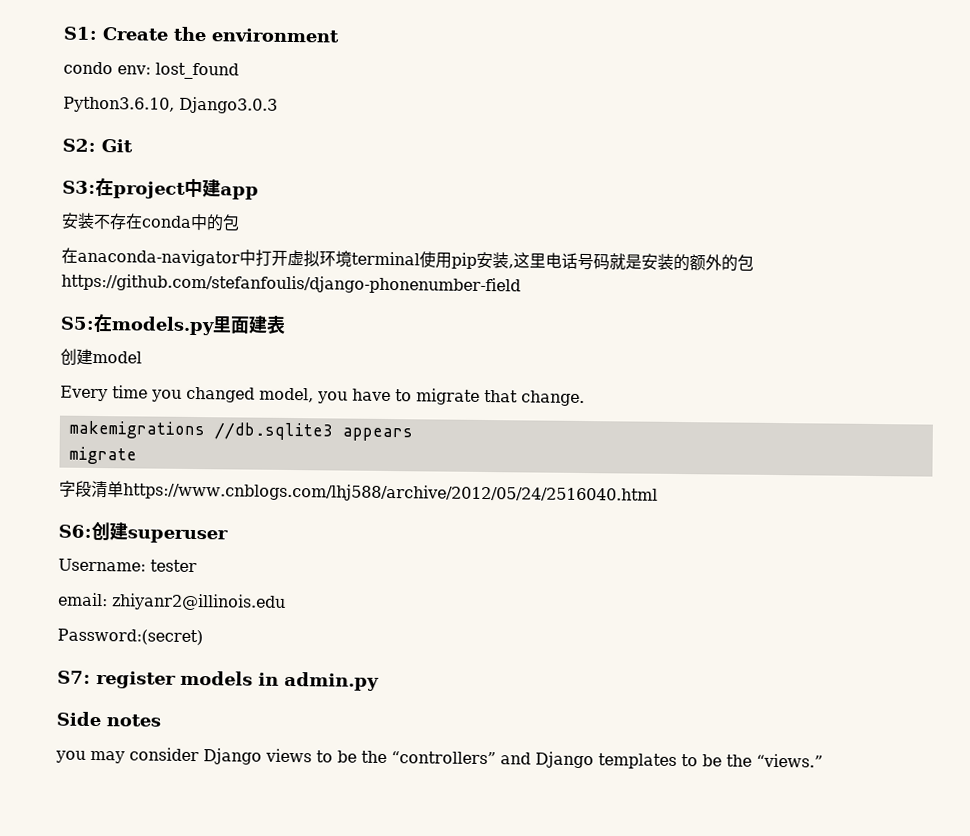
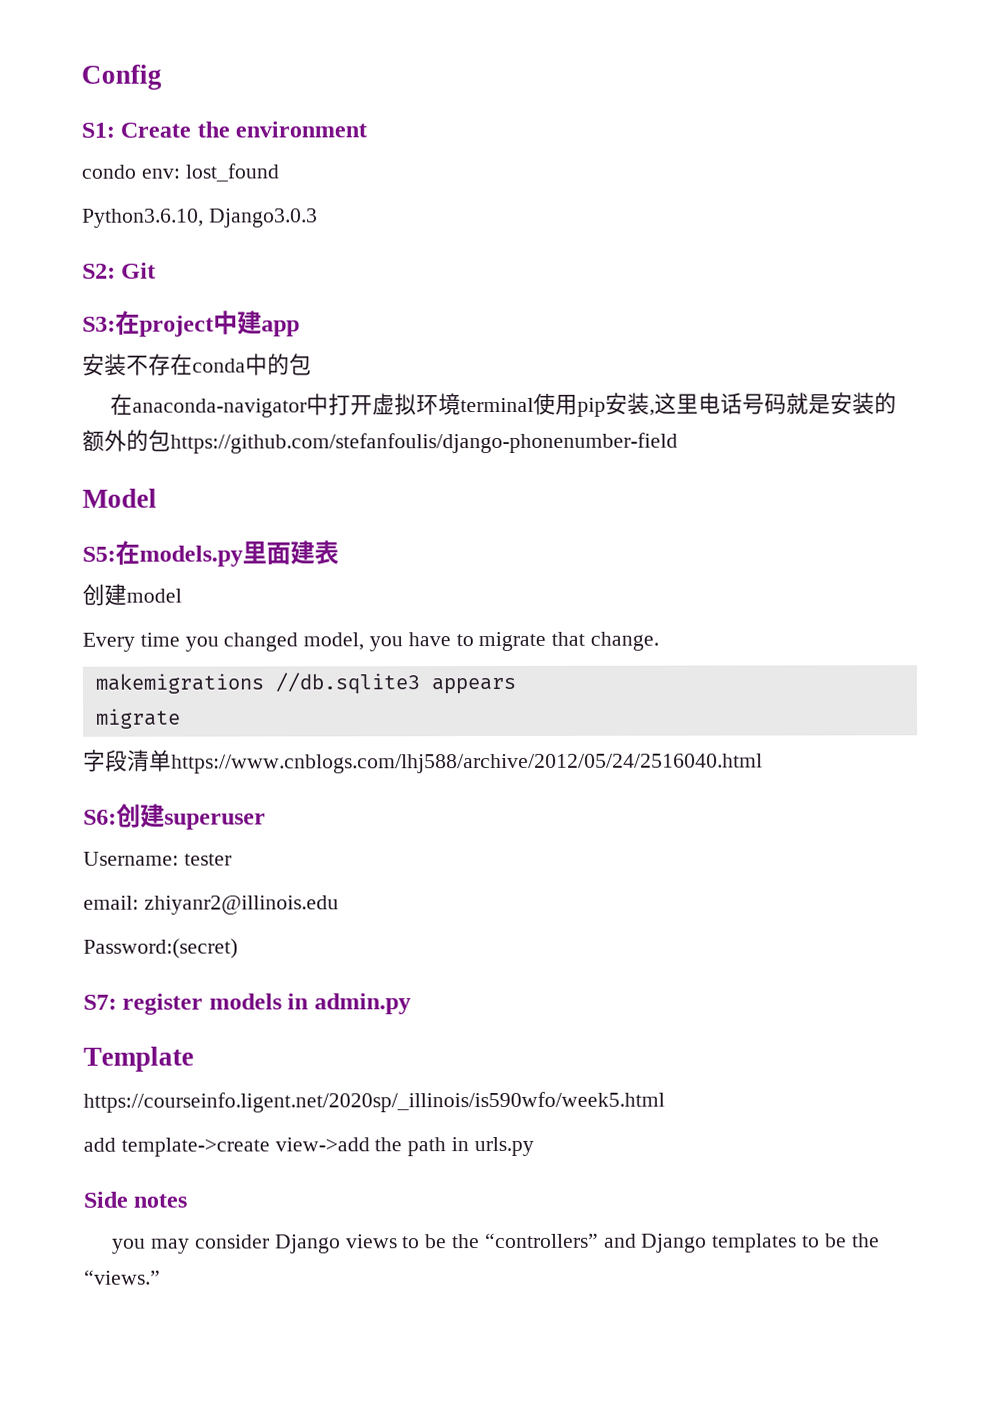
+ Config
+ Model
+ Template
+ https://courseinfo.ligent.net/2020sp/_illinois/is590wfo/week5.html
+ add template->create view->add the path in urls.py

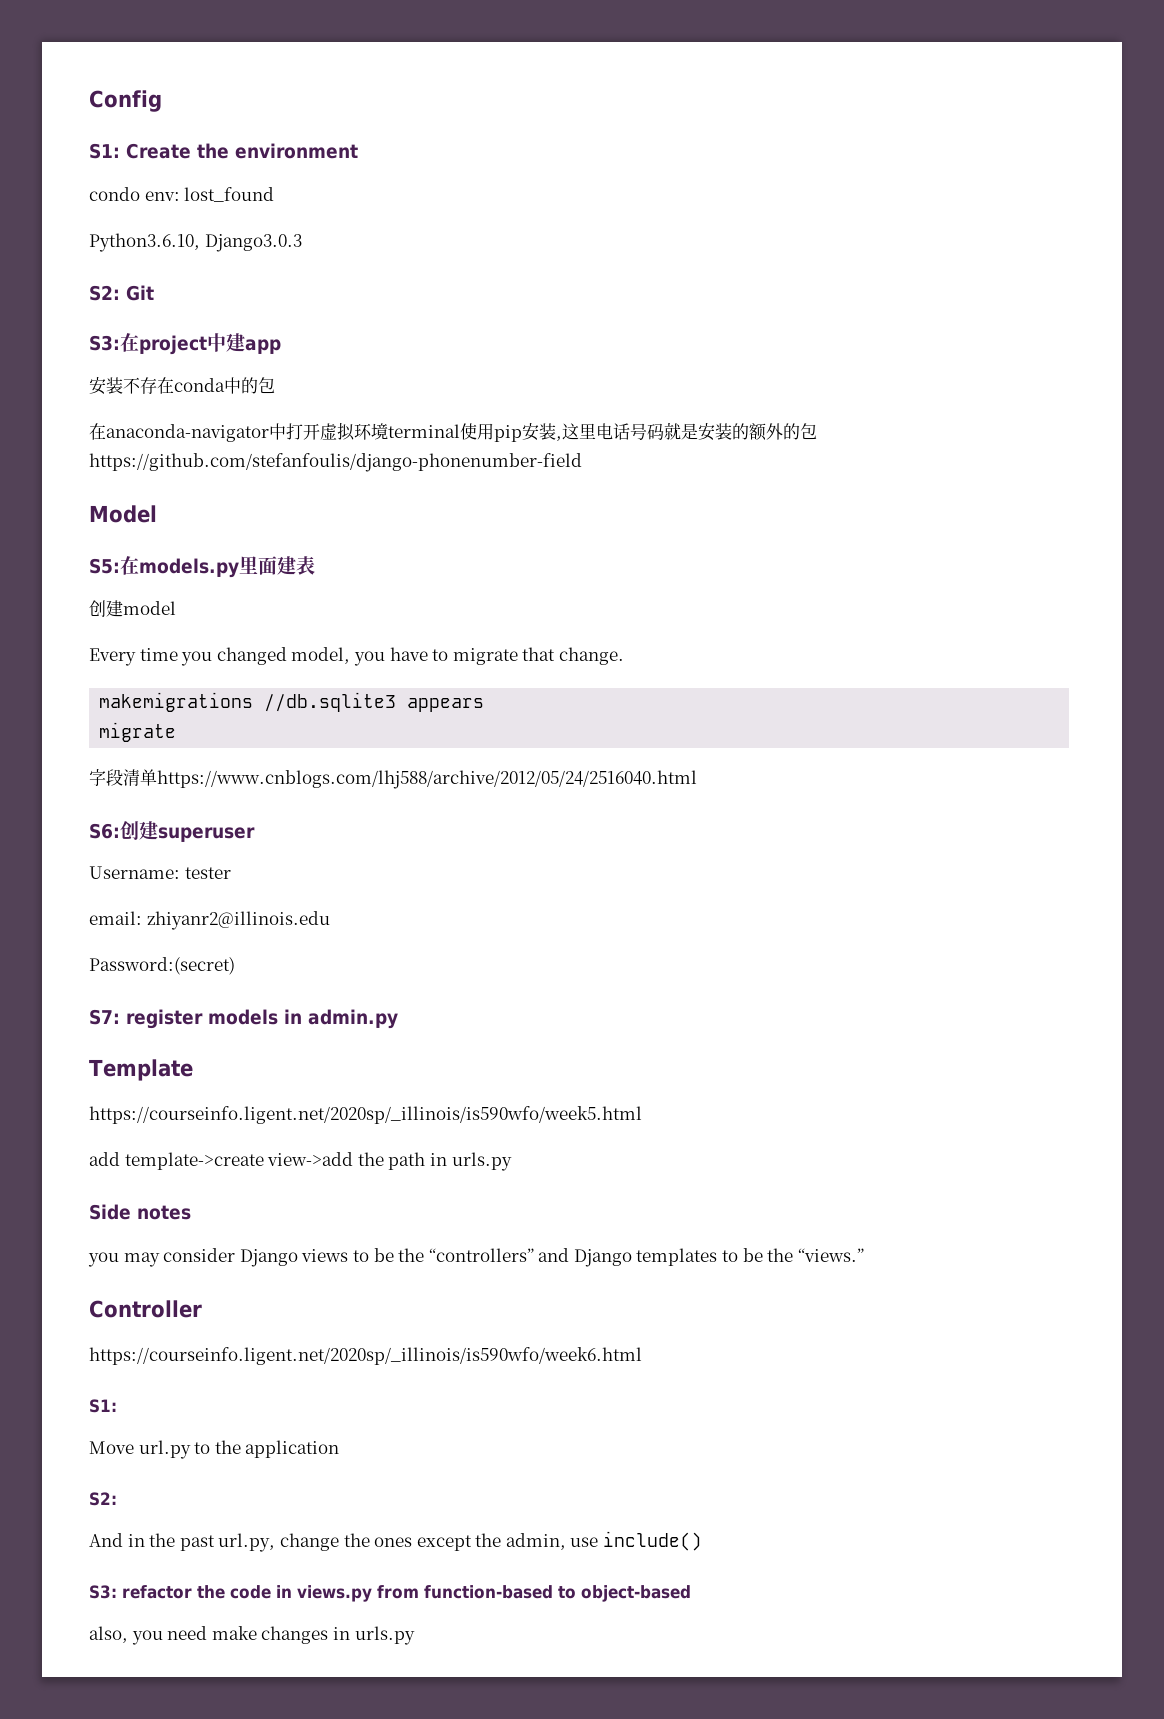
+ Controller
+ https://courseinfo.ligent.net/2020sp/_illinois/is590wfo/week6.html
+ S1:
+ Move url.py to the application
+ S2:
+ And in the past url.py, change the ones except the admin, use include()
+ S3: refactor the code in views.py from function-based to object-based
+ also, you need make changes in urls.py

